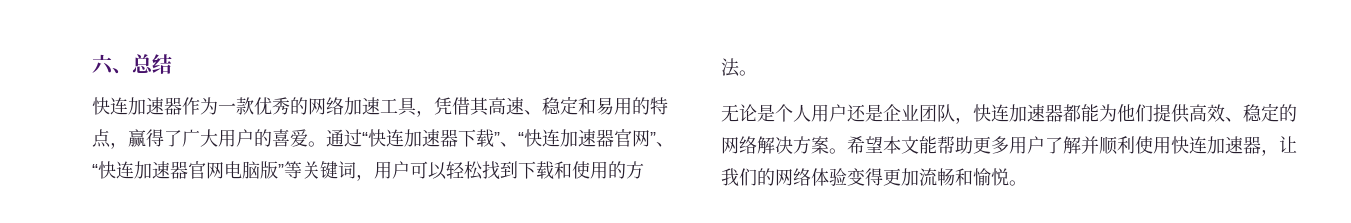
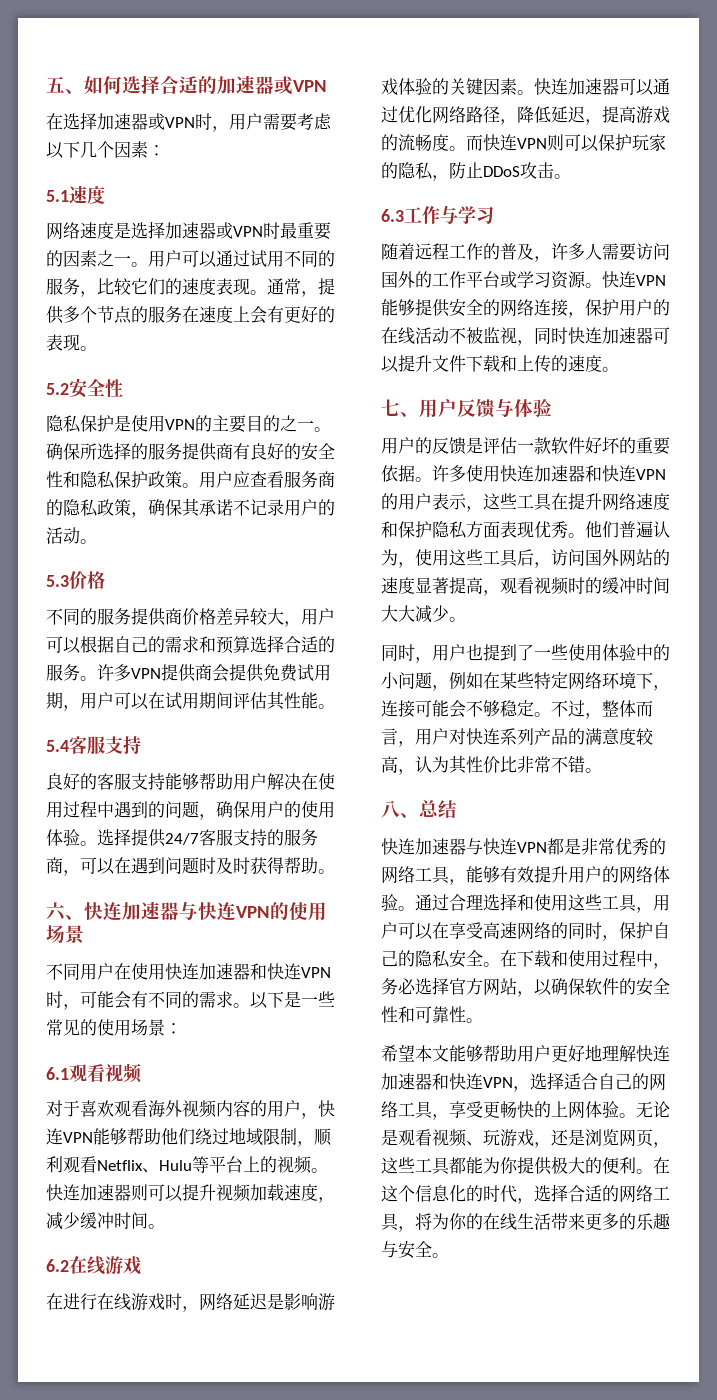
- 六、总结
- 快连加速器作为一款优秀的网络加速工具，凭借其高速、稳定和易用的特点，赢得了广大用户的喜爱。通过“快连加速器下载”、“快连加速器官网”、“快连加速器官网电脑版”等关键词，用户可以轻松找到下载和使用的方法。
- 无论是个人用户还是企业团队，快连加速器都能为他们提供高效、稳定的网络解决方案。希望本文能帮助更多用户了解并顺利使用快连加速器，让我们的网络体验变得更加流畅和愉悦。
+ 五、如何选择合适的加速器或VPN
+ 在选择加速器或VPN时，用户需要考虑以下几个因素：
+ 5.1速度
+ 网络速度是选择加速器或VPN时最重要的因素之一。用户可以通过试用不同的服务，比较它们的速度表现。通常，提供多个节点的服务在速度上会有更好的表现。
+ 5.2安全性
+ 隐私保护是使用VPN的主要目的之一。确保所选择的服务提供商有良好的安全性和隐私保护政策。用户应查看服务商的隐私政策，确保其承诺不记录用户的活动。
+ 5.3价格
+ 不同的服务提供商价格差异较大，用户可以根据自己的需求和预算选择合适的服务。许多VPN提供商会提供免费试用期，用户可以在试用期间评估其性能。
+ 5.4客服支持
+ 良好的客服支持能够帮助用户解决在使用过程中遇到的问题，确保用户的使用体验。选择提供24/7客服支持的服务商，可以在遇到问题时及时获得帮助。
+ 六、快连加速器与快连VPN的使用场景
+ 不同用户在使用快连加速器和快连VPN时，可能会有不同的需求。以下是一些常见的使用场景：
+ 6.1观看视频
+ 对于喜欢观看海外视频内容的用户，快连VPN能够帮助他们绕过地域限制，顺利观看Netflix、Hulu等平台上的视频。快连加速器则可以提升视频加载速度，减少缓冲时间。
+ 6.2在线游戏
+ 在进行在线游戏时，网络延迟是影响游戏体验的关键因素。快连加速器可以通过优化网络路径，降低延迟，提高游戏的流畅度。而快连VPN则可以保护玩家的隐私，防止DDoS攻击。
+ 6.3工作与学习
+ 随着远程工作的普及，许多人需要访问国外的工作平台或学习资源。快连VPN能够提供安全的网络连接，保护用户的在线活动不被监视，同时快连加速器可以提升文件下载和上传的速度。
+ 七、用户反馈与体验
+ 用户的反馈是评估一款软件好坏的重要依据。许多使用快连加速器和快连VPN的用户表示，这些工具在提升网络速度和保护隐私方面表现优秀。他们普遍认为，使用这些工具后，访问国外网站的速度显著提高，观看视频时的缓冲时间大大减少。
+ 同时，用户也提到了一些使用体验中的小问题，例如在某些特定网络环境下，连接可能会不够稳定。不过，整体而言，用户对快连系列产品的满意度较高，认为其性价比非常不错。
+ 八、总结
+ 快连加速器与快连VPN都是非常优秀的网络工具，能够有效提升用户的网络体验。通过合理选择和使用这些工具，用户可以在享受高速网络的同时，保护自己的隐私安全。在下载和使用过程中，务必选择官方网站，以确保软件的安全性和可靠性。
+ 希望本文能够帮助用户更好地理解快连加速器和快连VPN，选择适合自己的网络工具，享受更畅快的上网体验。无论是观看视频、玩游戏，还是浏览网页，这些工具都能为你提供极大的便利。在这个信息化的时代，选择合适的网络工具，将为你的在线生活带来更多的乐趣与安全。

